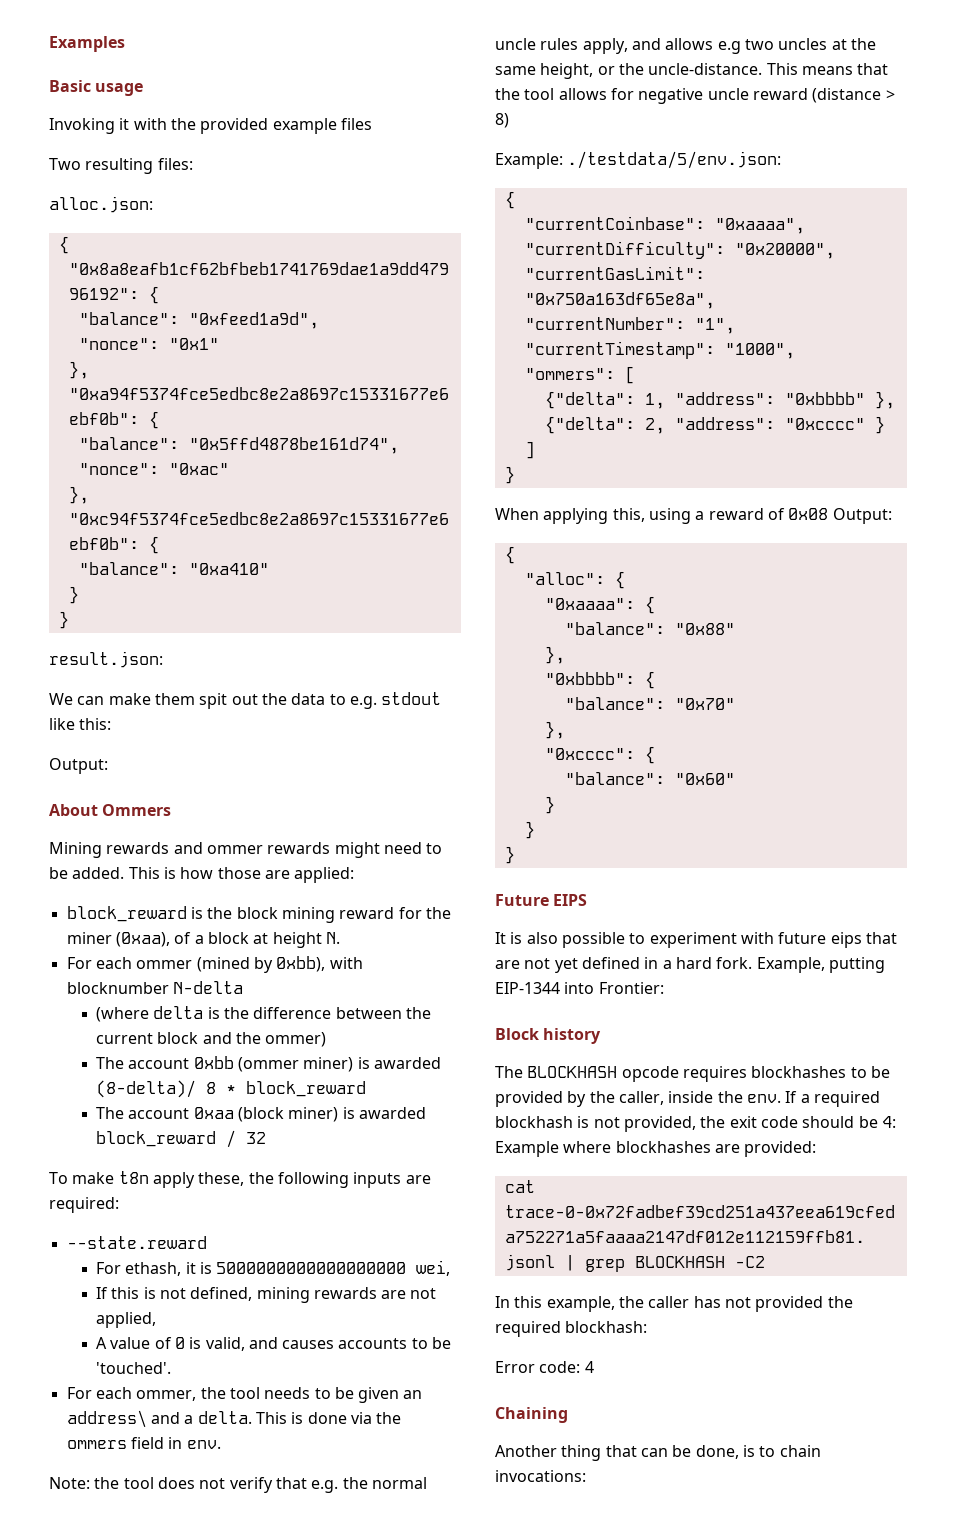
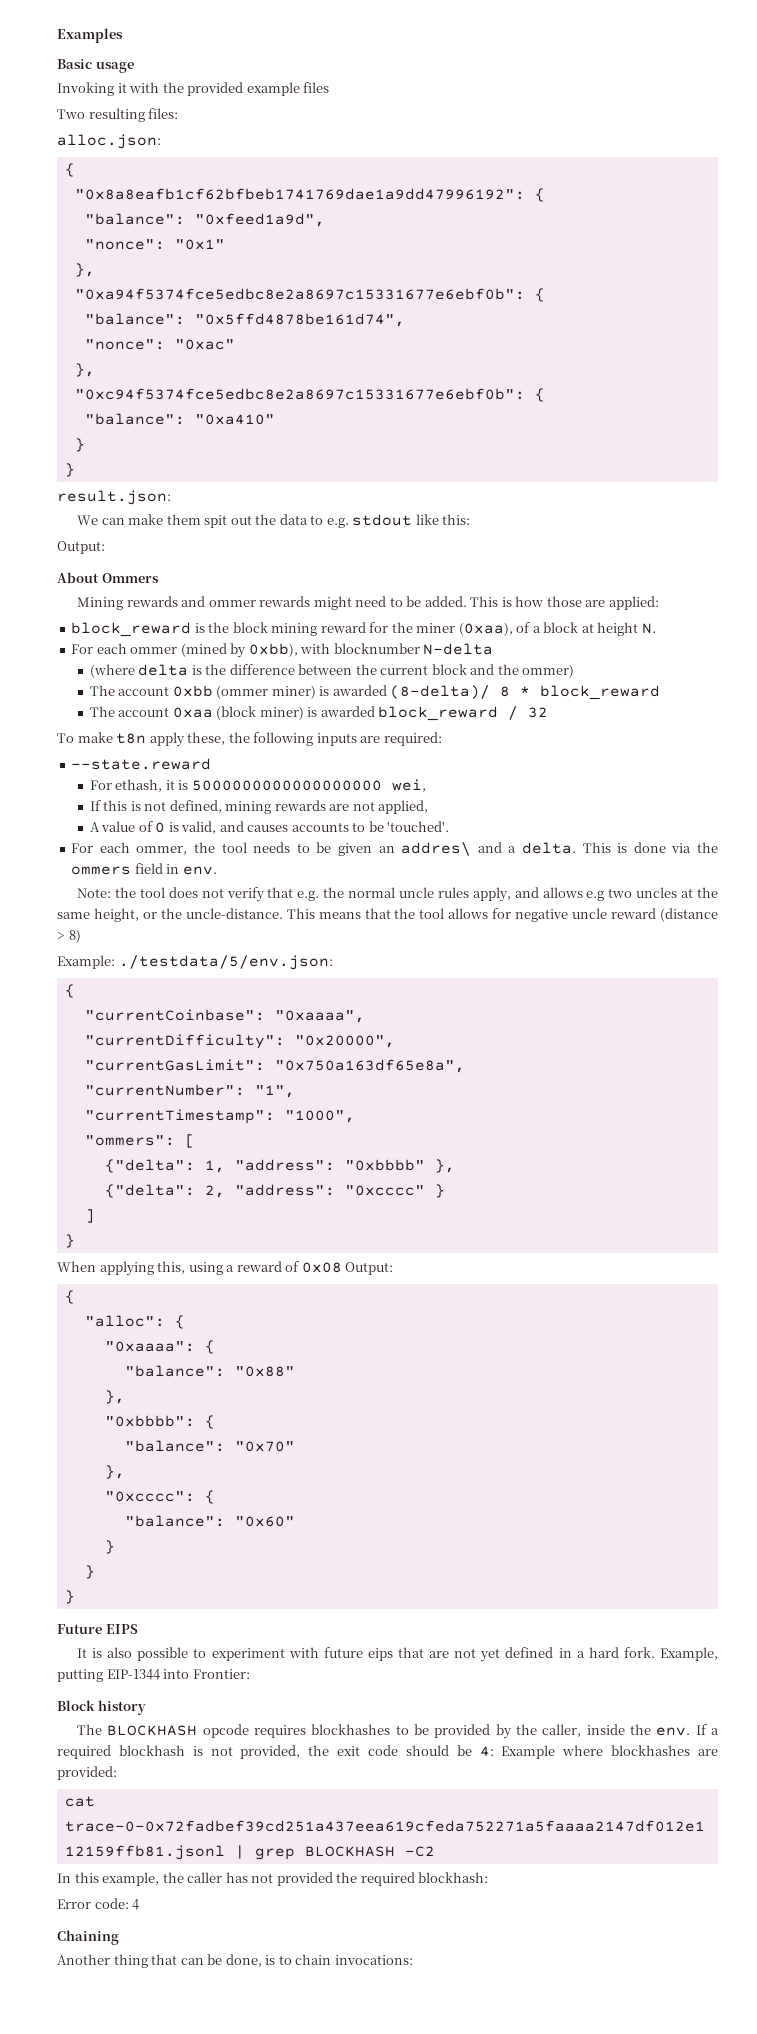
- For each ommer, the tool needs to be given an address\ and a delta.
+ For each ommer, the tool needs to be given an addres\ and a delta.

